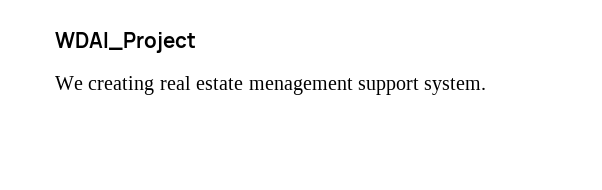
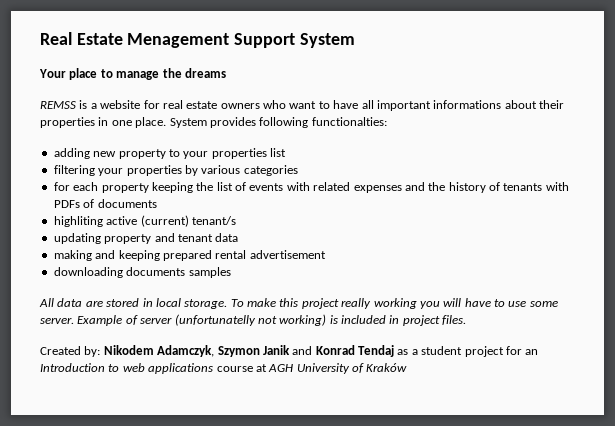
- WDAI_Project
- We creating real estate menagement support system.
+ Real Estate Menagement Support System
+ Your place to manage the dreams
+ REMSS is a website for real estate owners who want to have all important informations about their properties in one place. System provides following functionalties:
+ adding new property to your properties list
+ filtering your properties by various categories
+ for each property keeping the list of events with related expenses and the history of tenants with PDFs of documents
+ highliting active (current) tenant/s
+ updating property and tenant data
+ making and keeping prepared rental advertisement
+ downloading documents samples
+ All data are stored in local storage. To make this project really working you will have to use some server. Example of server (unfortunatelly not working) is included in project files.
+ Created by: Nikodem Adamczyk, Szymon Janik and Konrad Tendaj as a student project for an Introduction to web applications course at AGH University of Kraków

